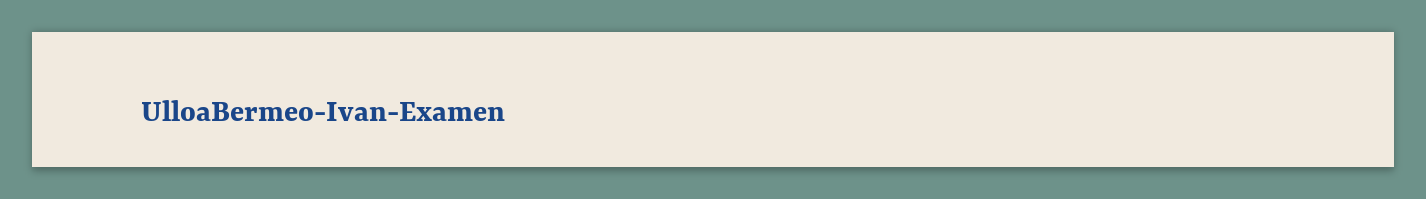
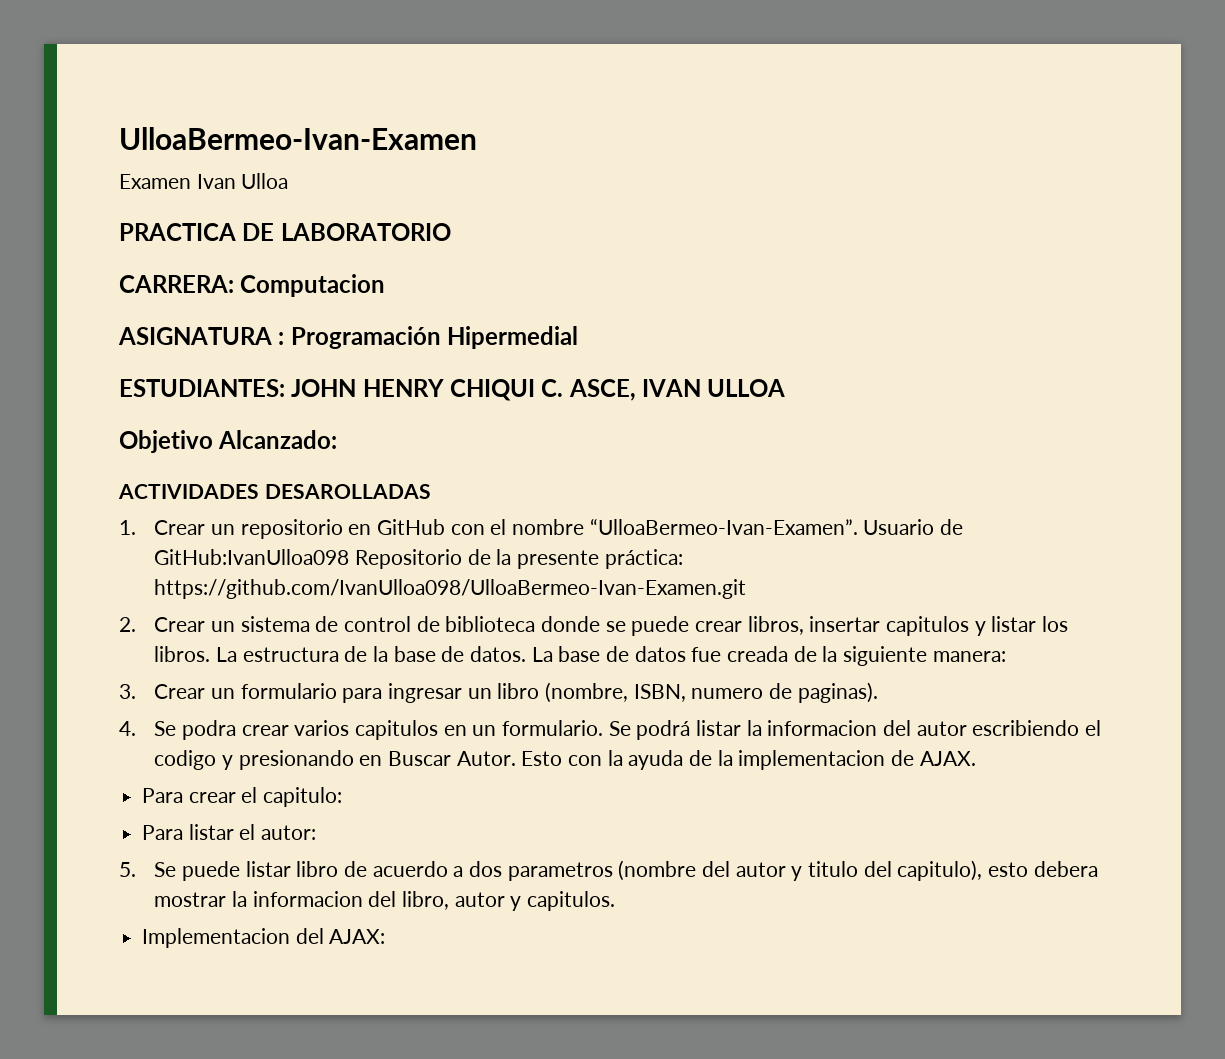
+ Examen Ivan Ulloa
+ PRACTICA DE LABORATORIO
+ CARRERA: Computacion
+ ASIGNATURA : Programación Hipermedial
+ ESTUDIANTES: JOHN HENRY CHIQUI C. ASCE, IVAN ULLOA
+ Objetivo Alcanzado:
+ ACTIVIDADES DESAROLLADAS
+ 1. Crear un repositorio en GitHub con el nombre “UlloaBermeo-Ivan-Examen”. Usuario de GitHub:IvanUlloa098 Repositorio de la presente práctica: https://github.com/IvanUlloa098/UlloaBermeo-Ivan-Examen.git
+ 2. Crear un sistema de control de biblioteca donde se puede crear libros, insertar capitulos y listar los libros. La estructura de la base de datos. La base de datos fue creada de la siguiente manera:
+ 3. Crear un formulario para ingresar un libro (nombre, ISBN, numero de paginas).
+ 4. Se podra crear varios capitulos en un formulario. Se podrá listar la informacion del autor escribiendo el codigo y presionando en Buscar Autor. Esto con la ayuda de la implementacion de AJAX.
+ Para crear el capitulo:
+ Para listar el autor:
+ 5. Se puede listar libro de acuerdo a dos parametros (nombre del autor y titulo del capitulo), esto debera mostrar la informacion del libro, autor y capitulos.
+ Implementacion del AJAX:

